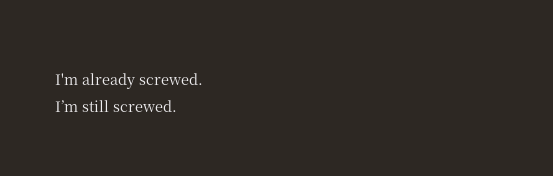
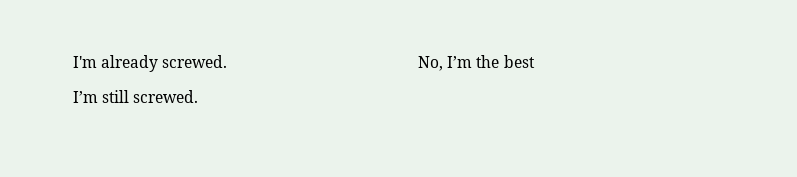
+ No, I’m the best

